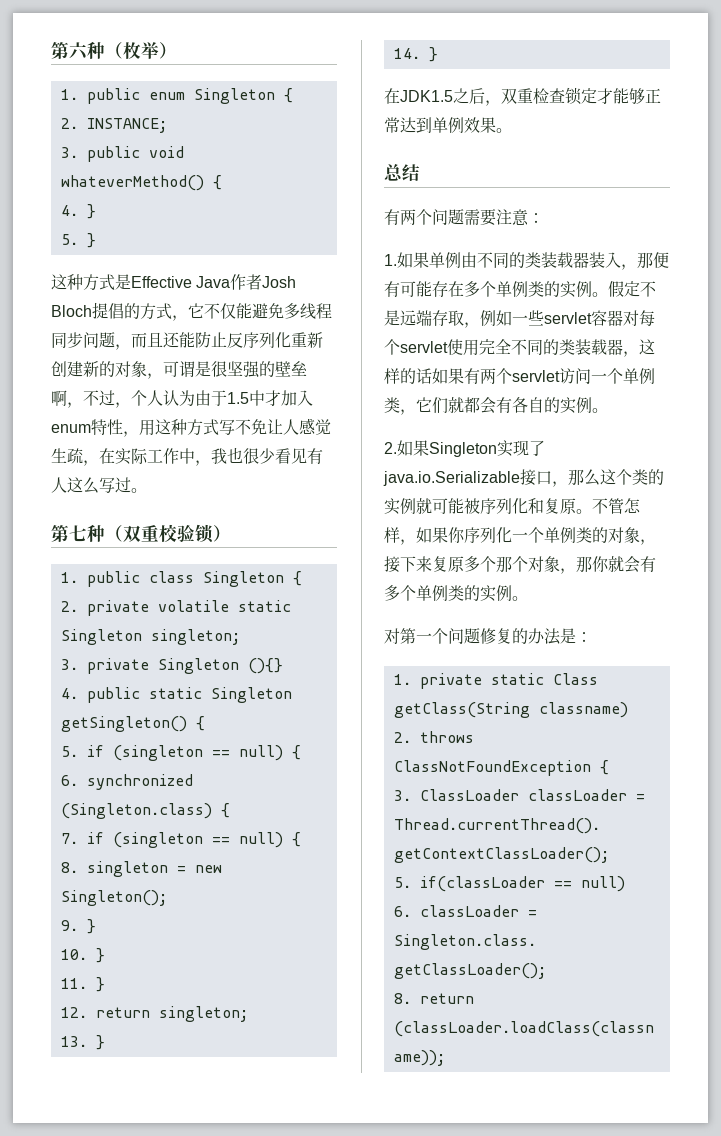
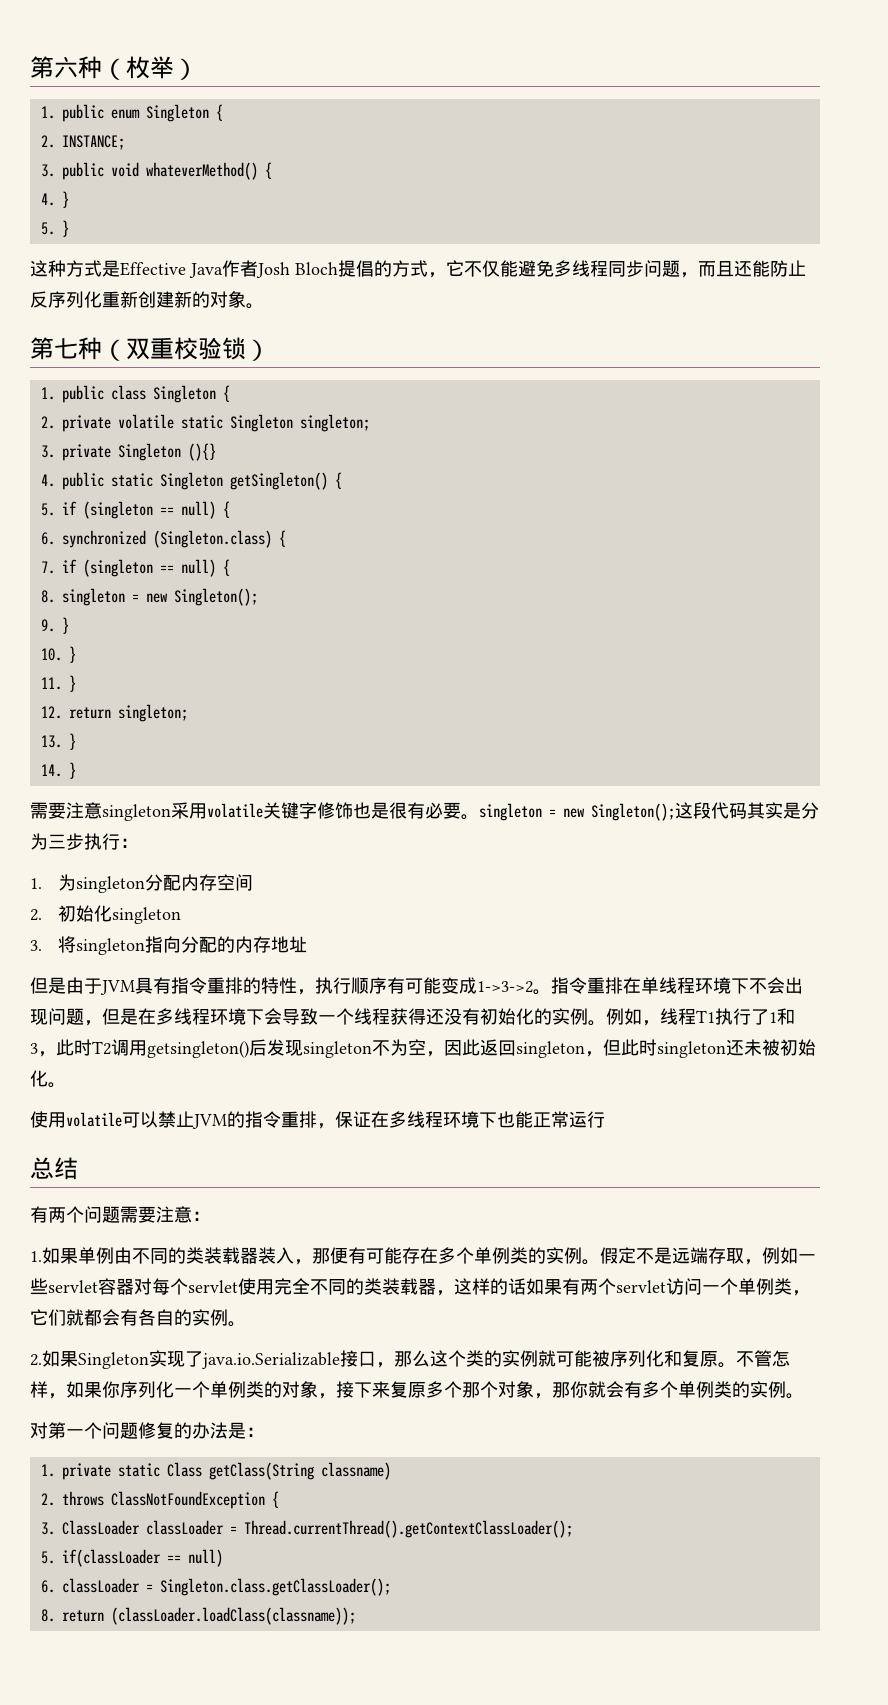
- 这种方式是Effective Java作者Josh Bloch提倡的方式，它不仅能避免多线程同步问题，而且还能防止反序列化重新创建新的对象，可谓是很坚强的壁垒啊，不过，个人认为由于1.5中才加入enum特性，用这种方式写不免让人感觉生疏，在实际工作中，我也很少看见有人这么写过。
+ 这种方式是Effective Java作者Josh Bloch提倡的方式，它不仅能避免多线程同步问题，而且还能防止反序列化重新创建新的对象。
- 在JDK1.5之后，双重检查锁定才能够正常达到单例效果。
+ 需要注意singleton采用volatile关键字修饰也是很有必要。singleton = new Singleton();这段代码其实是分为三步执行：
+ 1.为singleton分配内存空间
+ 2.初始化singleton
+ 3.将singleton指向分配的内存地址
+ 但是由于JVM具有指令重排的特性，执行顺序有可能变成1->3->2。指令重排在单线程环境下不会出现问题，但是在多线程环境下会导致一个线程获得还没有初始化的实例。例如，线程T1执行了1和3，此时T2调用getsingleton()后发现singleton不为空，因此返回singleton，但此时singleton还未被初始化。
+ 使用volatile可以禁止JVM的指令重排，保证在多线程环境下也能正常运行

